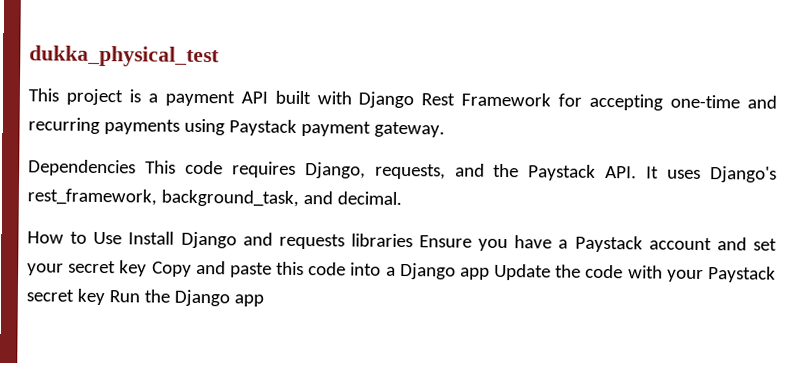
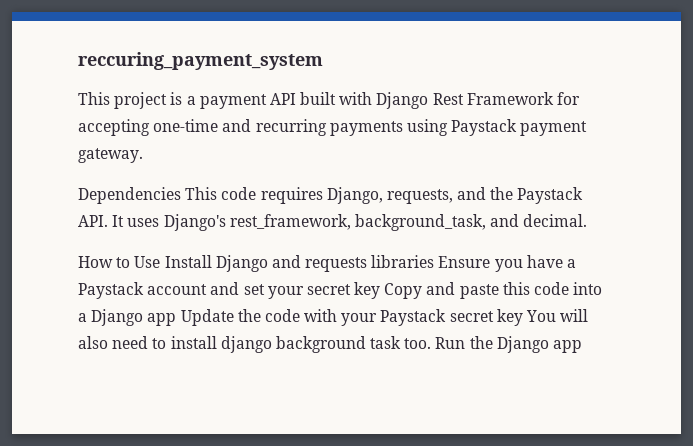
- dukka_physical_test
+ reccuring_payment_system
- How to Use Install Django and requests libraries Ensure you have a Paystack account and set your secret key Copy and paste this code into a Django app Update the code with your Paystack secret key Run the Django app
+ How to Use Install Django and requests libraries Ensure you have a Paystack account and set your secret key Copy and paste this code into a Django app Update the code with your Paystack secret key You will also need to install django background task too. Run the Django app

